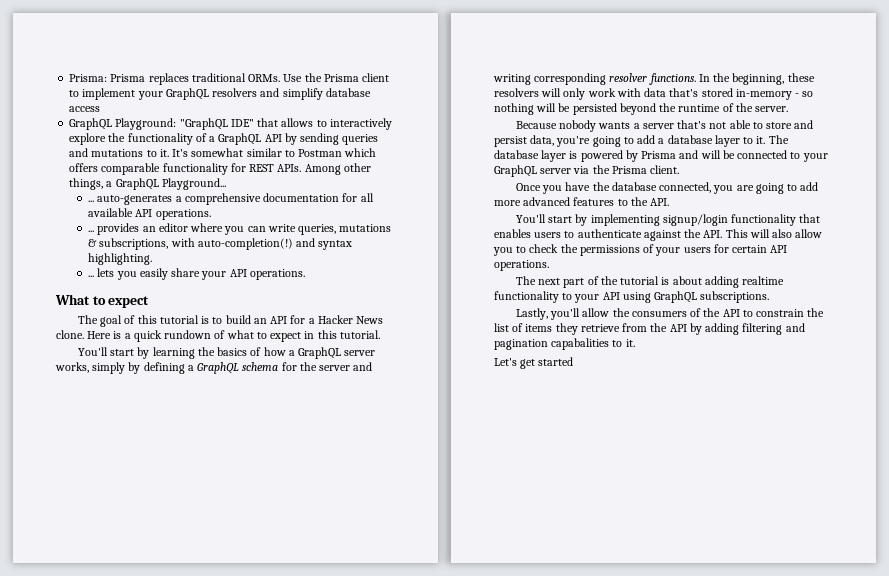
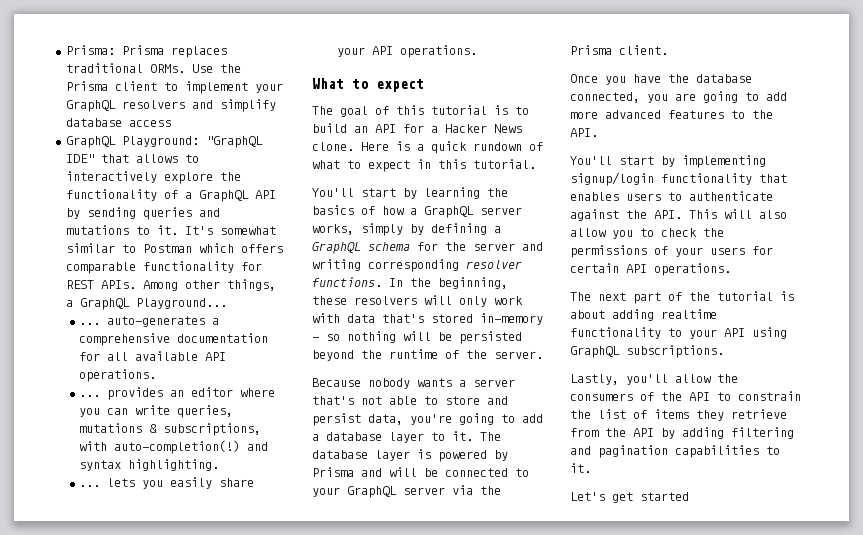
- Lastly, you'll allow the consumers of the API to constrain the list of items they retrieve from the API by adding filtering and pagination capabalities to it.
+ Lastly, you'll allow the consumers of the API to constrain the list of items they retrieve from the API by adding filtering and pagination capabilities to it.

